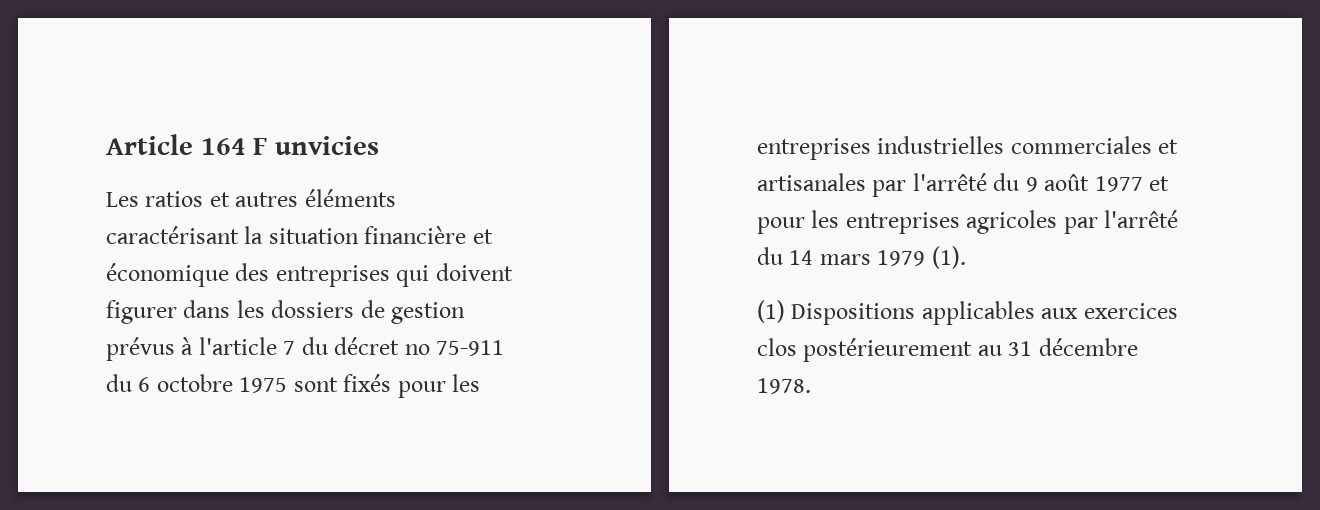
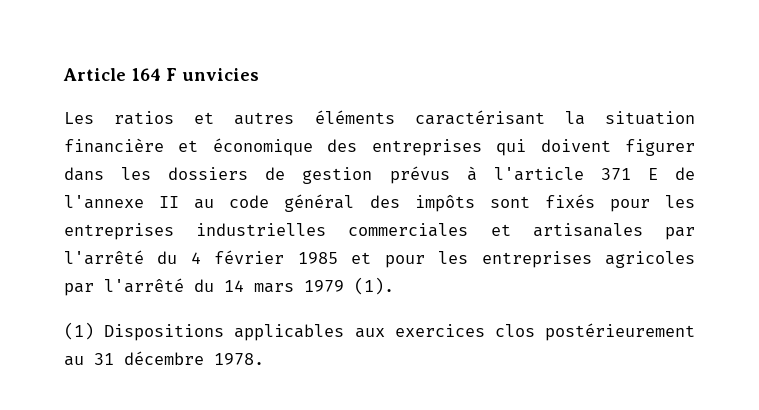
- Les ratios et autres éléments caractérisant la situation financière et économique des entreprises qui doivent figurer dans les dossiers de gestion prévus à l'article 7 du décret no 75-911 du 6 octobre 1975 sont fixés pour les entreprises industrielles commerciales et artisanales par l'arrêté du 9 août 1977 et pour les entreprises agricoles par l'arrêté du 14 mars 1979 (1).
+ Les ratios et autres éléments caractérisant la situation financière et économique des entreprises qui doivent figurer dans les dossiers de gestion prévus à l'article 371 E de l'annexe II au code général des impôts sont fixés pour les entreprises industrielles commerciales et artisanales par l'arrêté du 4 février 1985 et pour les entreprises agricoles par l'arrêté du 14 mars 1979 (1).

